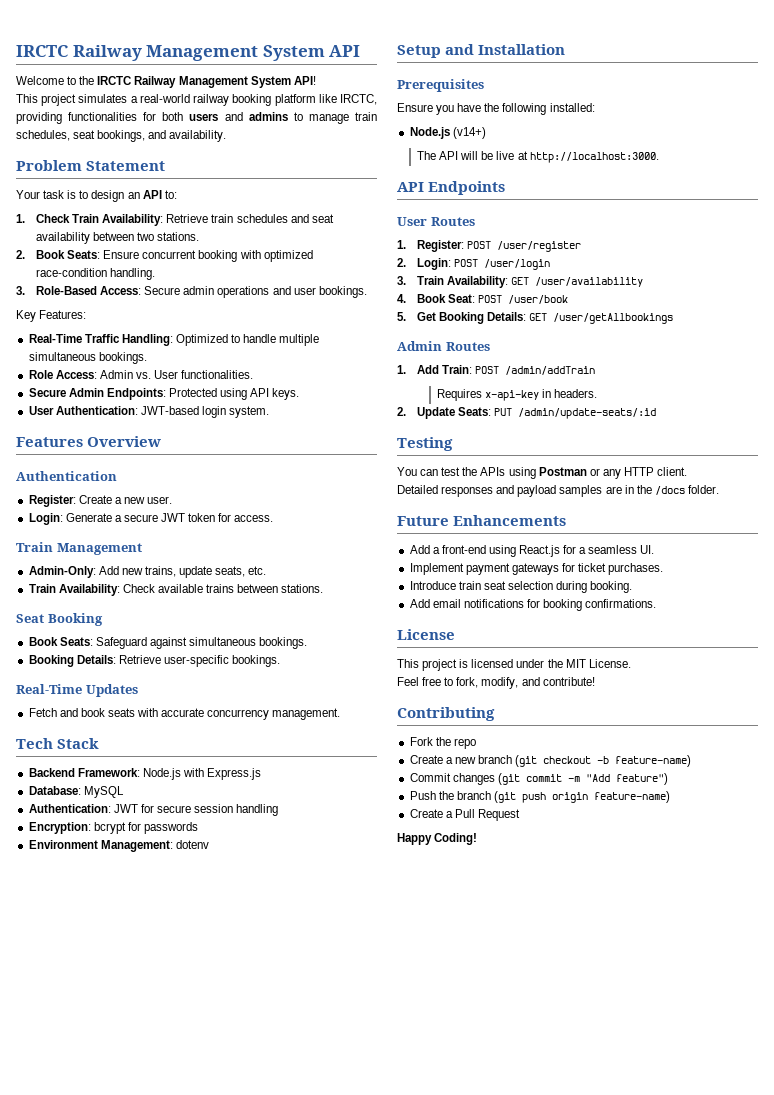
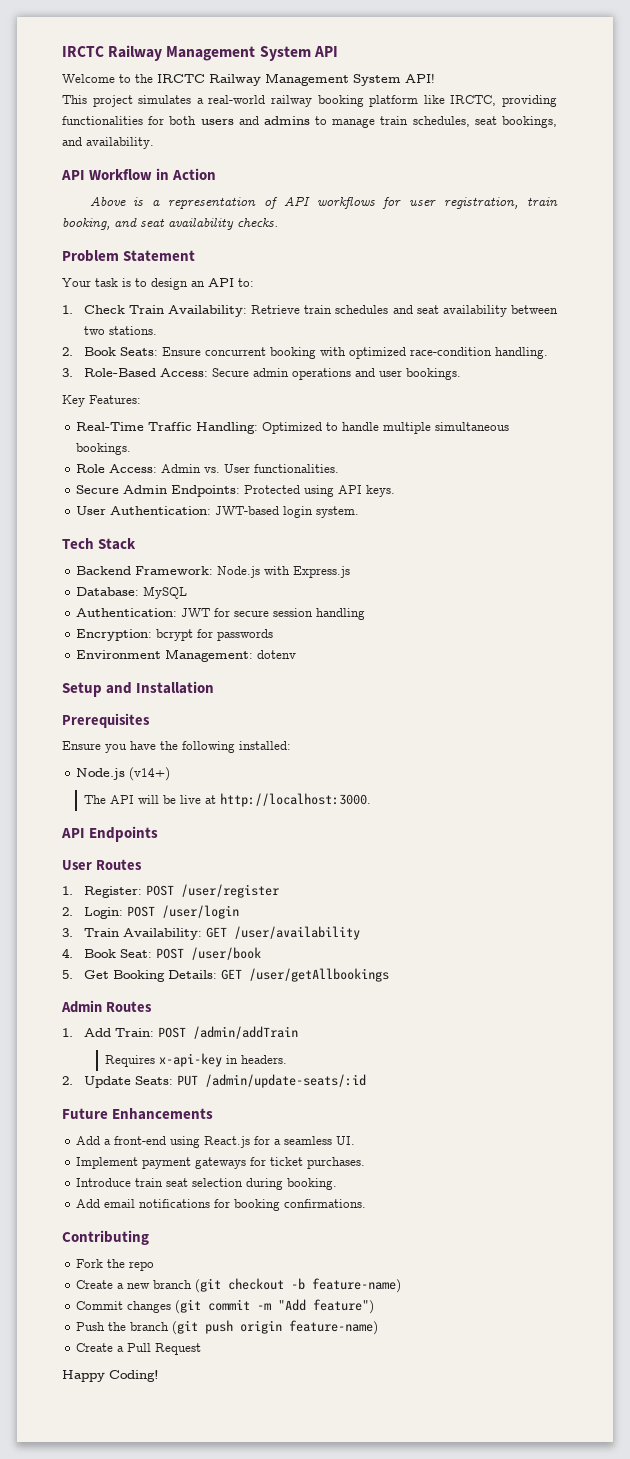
+ API Workflow in Action
+ Above is a representation of API workflows for user registration, train booking, and seat availability checks.
- Features Overview
- Authentication
- Register: Create a new user.
- Login: Generate a secure JWT token for access.
- Train Management
- Admin-Only: Add new trains, update seats, etc.
- Train Availability: Check available trains between stations.
- Seat Booking
- Book Seats: Safeguard against simultaneous bookings.
- Booking Details: Retrieve user-specific bookings.
- Real-Time Updates
- Fetch and book seats with accurate concurrency management.
- Testing
- You can test the APIs using Postman or any HTTP client.
- Detailed responses and payload samples are in the /docs folder.
- License
- This project is licensed under the MIT License.
- Feel free to fork, modify, and contribute!

